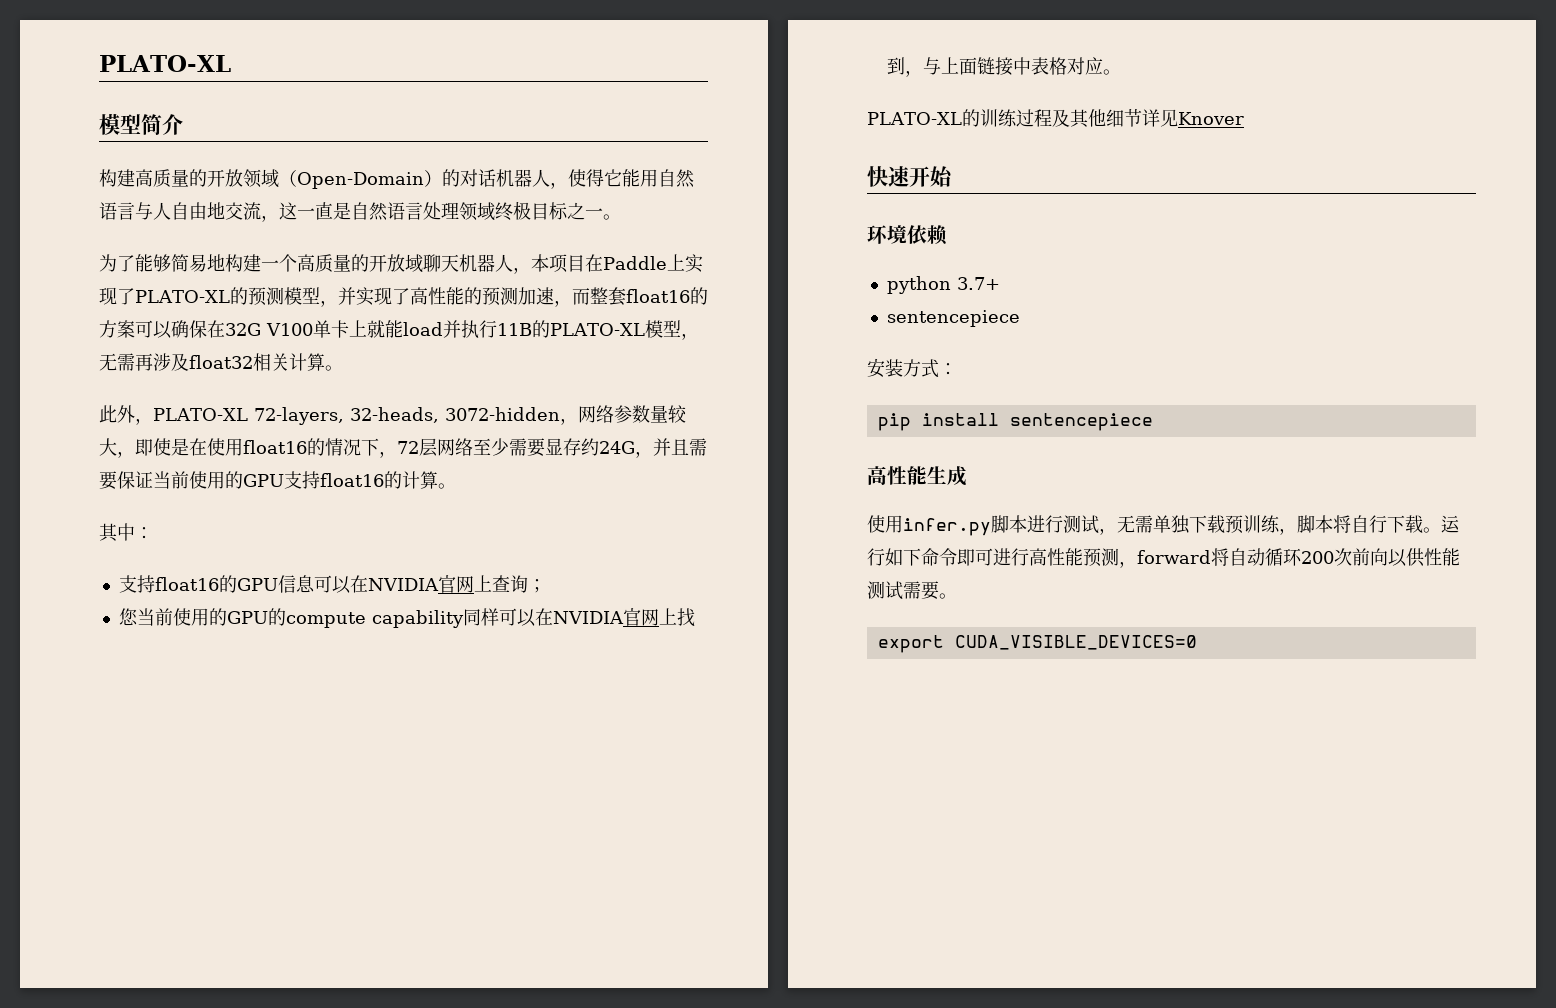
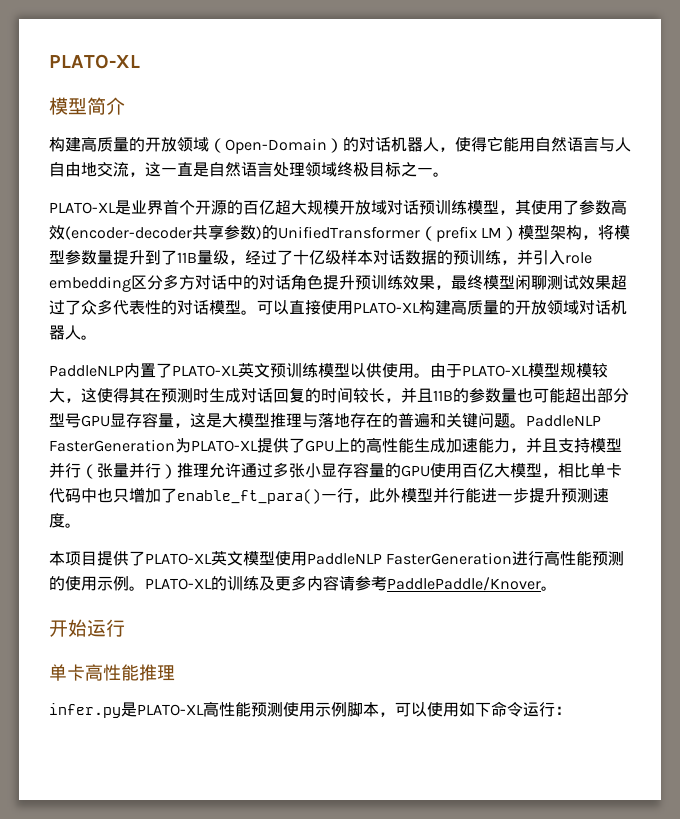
- 为了能够简易地构建一个高质量的开放域聊天机器人，本项目在Paddle上实现了PLATO-XL的预测模型，并实现了高性能的预测加速，而整套float16的方案可以确保在32G V100单卡上就能load并执行11B的PLATO-XL模型，无需再涉及float32相关计算。
- 此外，PLATO-XL 72-layers, 32-heads, 3072-hidden，网络参数量较大，即使是在使用float16的情况下，72层网络至少需要显存约24G，并且需要保证当前使用的GPU支持float16的计算。
- 其中：
- 支持float16的GPU信息可以在NVIDIA官网上查询；
- 您当前使用的GPU的compute capability同样可以在NVIDIA官网上找到，与上面链接中表格对应。
- PLATO-XL的训练过程及其他细节详见Knover
- 快速开始
- 环境依赖
- python 3.7+
- sentencepiece
- 安装方式：
- pip install sentencepiece
- 高性能生成
- 使用infer.py脚本进行测试，无需单独下载预训练，脚本将自行下载。运行如下命令即可进行高性能预测，forward将自动循环200次前向以供性能测试需要。
- export CUDA_VISIBLE_DEVICES=0
+ PLATO-XL是业界首个开源的百亿超大规模开放域对话预训练模型，其使用了参数高效(encoder-decoder共享参数)的UnifiedTransformer（prefix LM）模型架构，将模型参数量提升到了11B量级，经过了十亿级样本对话数据的预训练，并引入role embedding区分多方对话中的对话角色提升预训练效果，最终模型闲聊测试效果超过了众多代表性的对话模型。可以直接使用PLATO-XL构建高质量的开放领域对话机器人。
+ PaddleNLP内置了PLATO-XL英文预训练模型以供使用。由于PLATO-XL模型规模较大，这使得其在预测时生成对话回复的时间较长，并且11B的参数量也可能超出部分型号GPU显存容量，这是大模型推理与落地存在的普遍和关键问题。PaddleNLP FasterGeneration为PLATO-XL提供了GPU上的高性能生成加速能力，并且支持模型并行（张量并行）推理允许通过多张小显存容量的GPU使用百亿大模型，相比单卡代码中也只增加了enable_ft_para()一行，此外模型并行能进一步提升预测速度。
+ 本项目提供了PLATO-XL英文模型使用PaddleNLP FasterGeneration进行高性能预测的使用示例。PLATO-XL的训练及更多内容请参考PaddlePaddle/Knover。
+ 开始运行
+ 单卡高性能推理
+ infer.py是PLATO-XL高性能预测使用示例脚本，可以使用如下命令运行：

